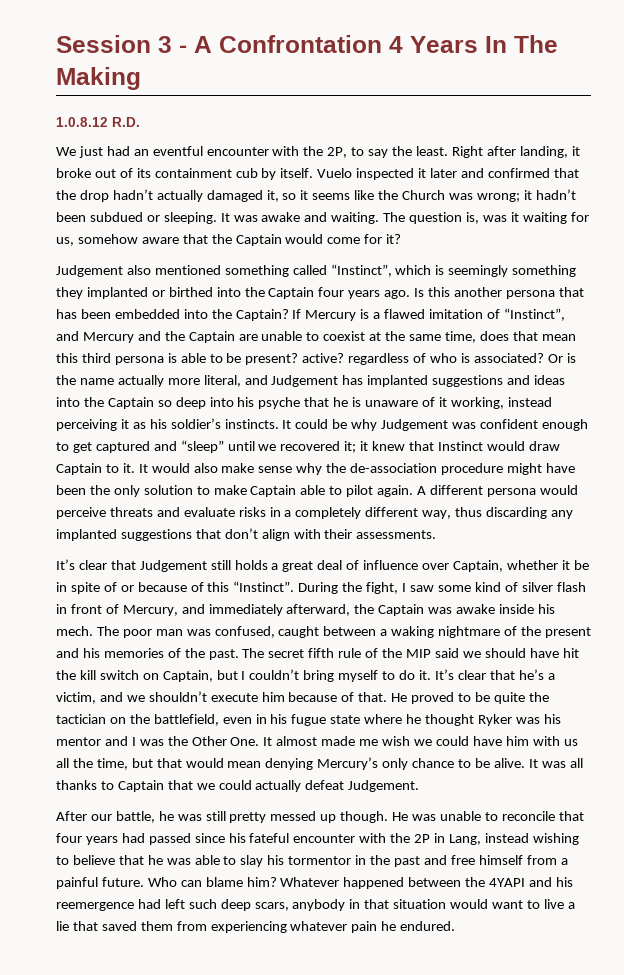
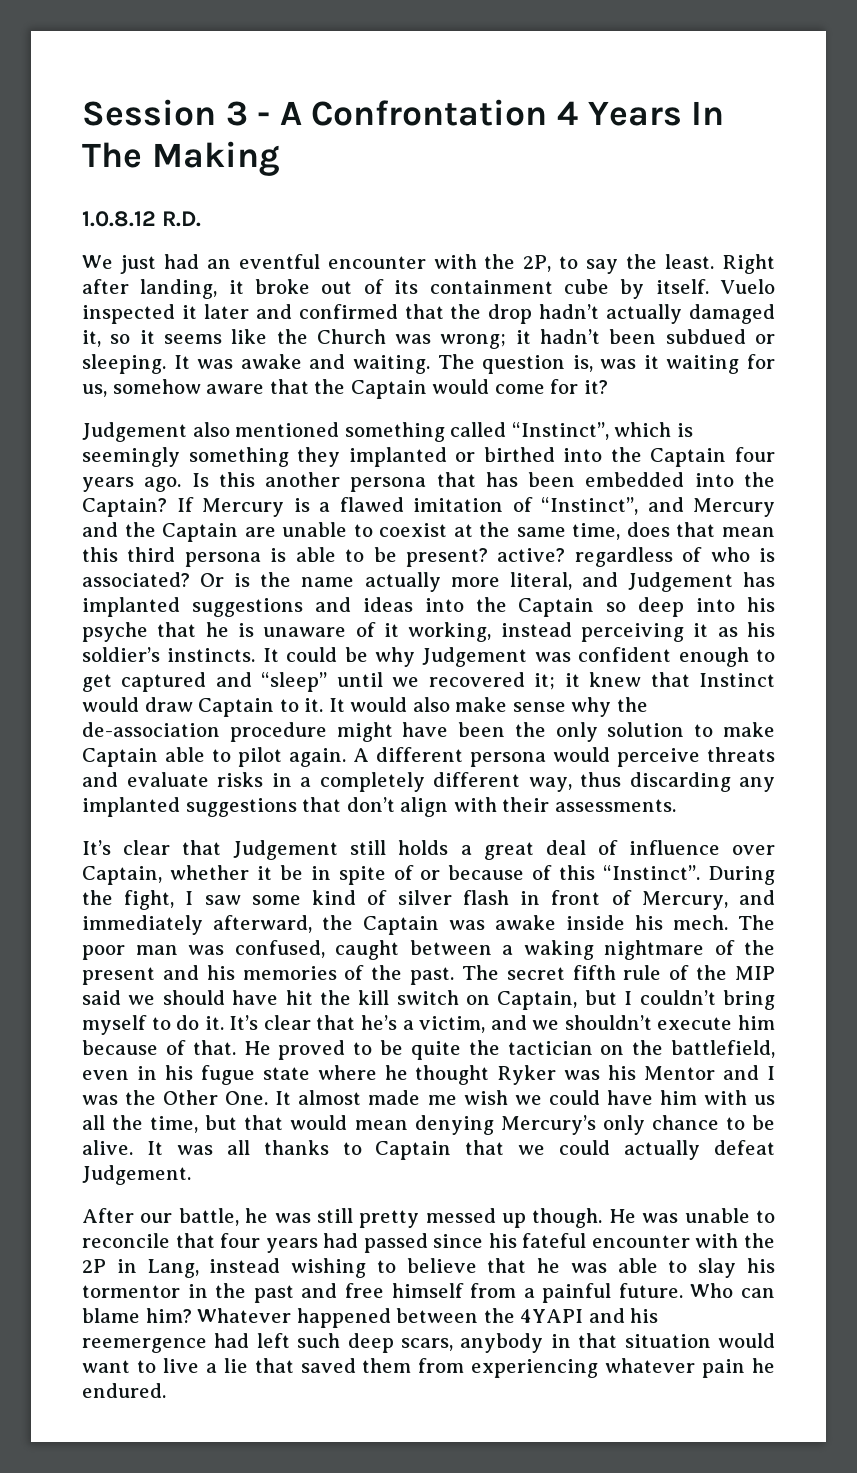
- Right after landing, it broke out of its containment cub by itself.
+ Right after landing, it broke out of its containment cube by itself.
- He proved to be quite the tactician on the battlefield, even in his fugue state where he thought Ryker was his mentor and I was the Other One. It almost made me wish we could have him with us all the time, but that would mean denying Mercury’s only chance to be alive.
+ He proved to be quite the tactician on the battlefield, even in his fugue state where he thought Ryker was his Mentor and I was the Other One. It almost made me wish we could have him with us all the time, but that would mean denying Mercury’s only chance to be alive.

